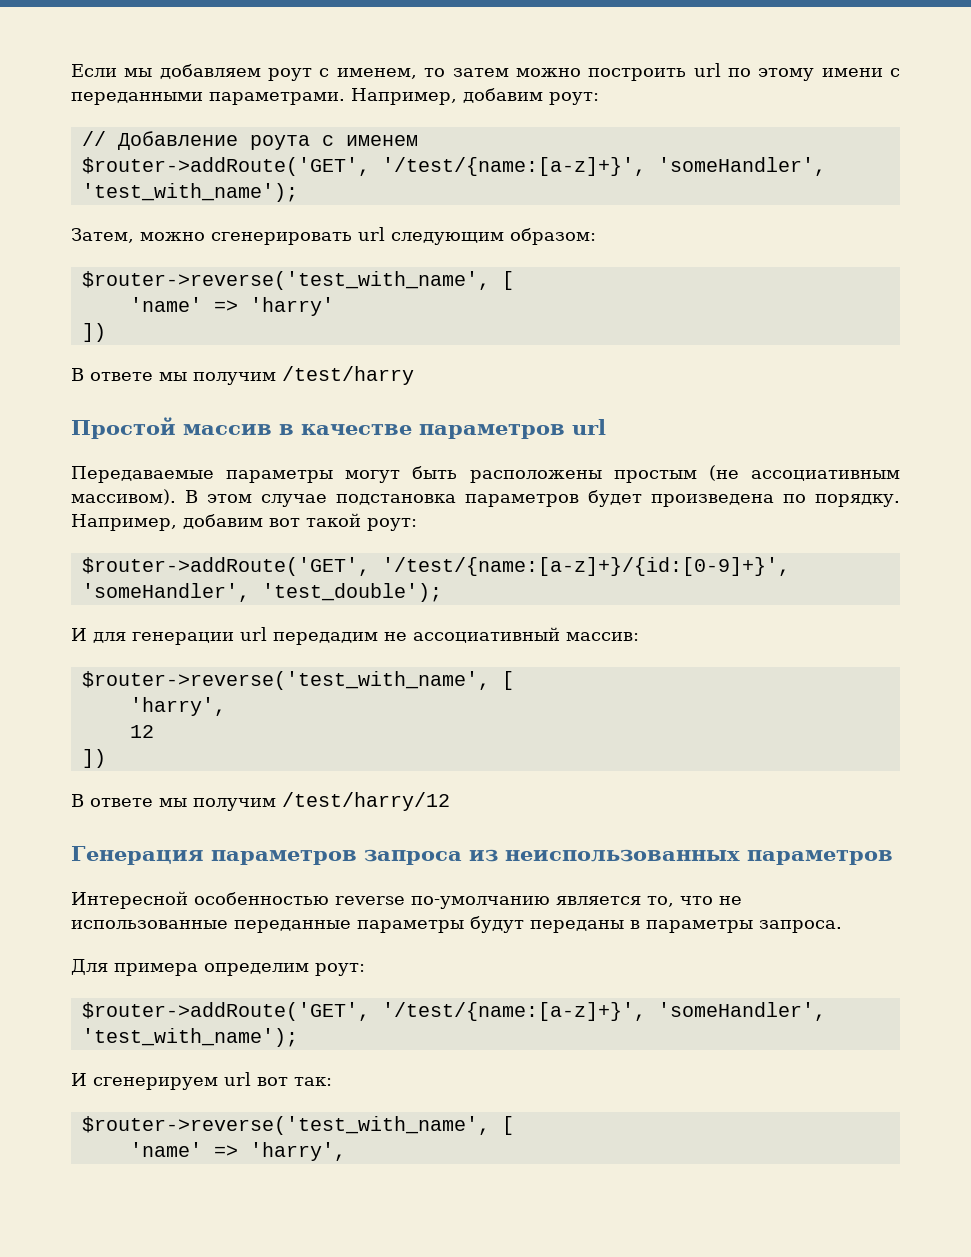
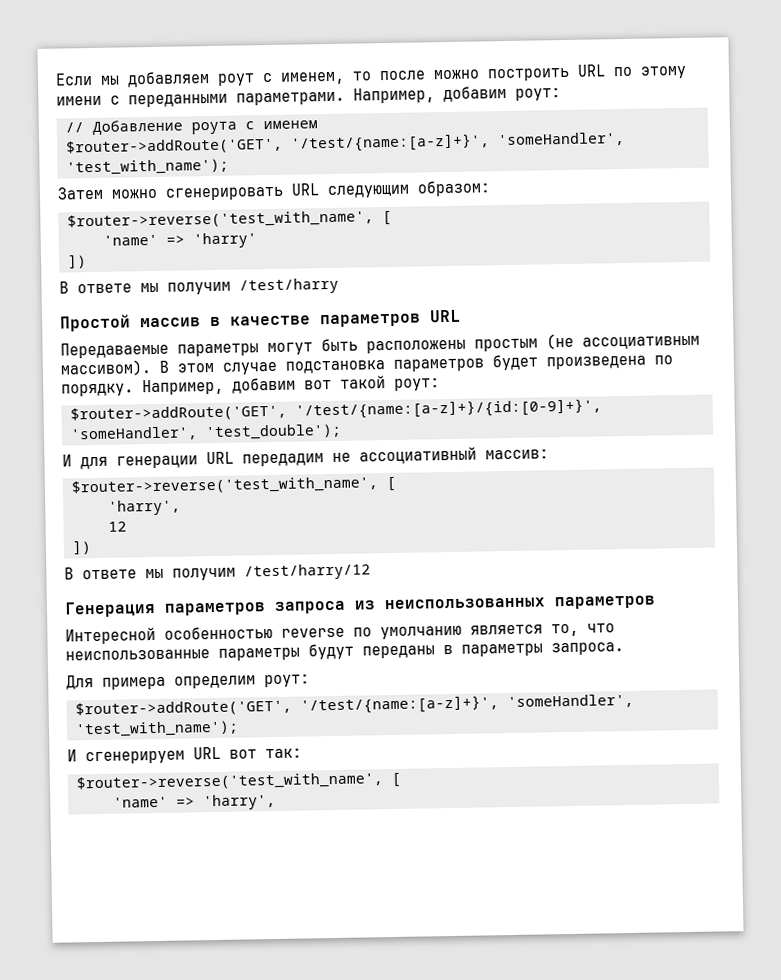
- Если мы добавляем роут с именем, то затем можно построить url по этому имени с переданными параметрами.
+ Если мы добавляем роут с именем, то после можно построить URL по этому имени с переданными параметрами.
- Затем, можно сгенерировать url следующим образом:
+ Затем можно сгенерировать URL следующим образом:
- Простой массив в качестве параметров url
+ Простой массив в качестве параметров URL
- И для генерации url передадим не ассоциативный массив:
+ И для генерации URL передадим не ассоциативный массив:
- Интересной особенностью reverse по-умолчанию является то, что не использованные переданные параметры будут переданы в параметры запроса.
+ Интересной особенностью reverse по умолчанию является то, что неиспользованные параметры будут переданы в параметры запроса.
- И сгенерируем url вот так:
+ И сгенерируем URL вот так:

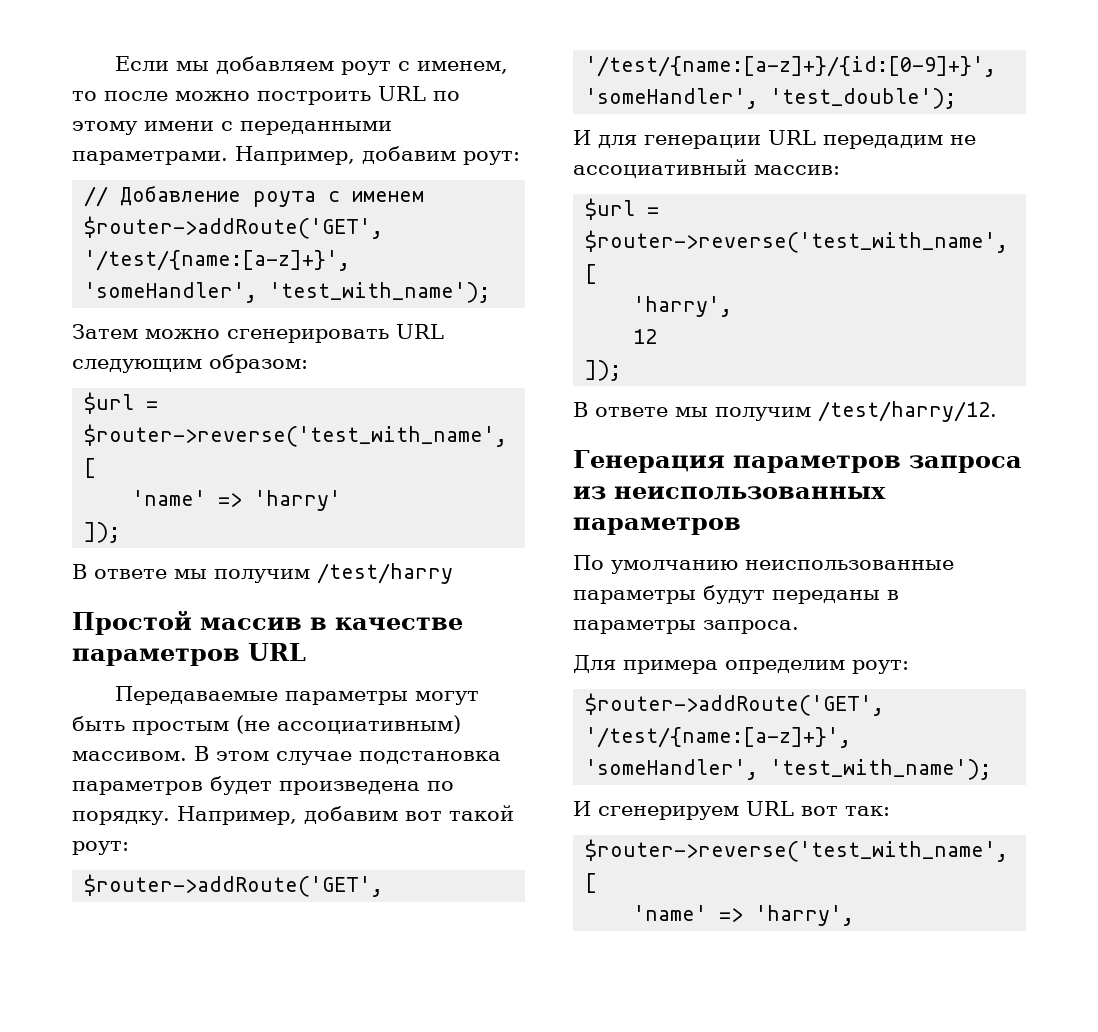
  Затем можно сгенерировать URL следующим образом:
- $router->reverse('test_with_name', [
+ $url = $router->reverse('test_with_name', [
  'name' => 'harry'
- ])
+ ]);
- Передаваемые параметры могут быть расположены простым (не ассоциативным массивом).
+ Передаваемые параметры могут быть простым (не ассоциативным) массивом.
  И для генерации URL передадим не ассоциативный массив:
- $router->reverse('test_with_name', [
+ $url = $router->reverse('test_with_name', [
  12
- ])
- В ответе мы получим /test/harry/12
+ ]);
+ В ответе мы получим /test/harry/12.
- Интересной особенностью reverse по умолчанию является то, что неиспользованные параметры будут переданы в параметры запроса.
+ По умолчанию неиспользованные параметры будут переданы в параметры запроса.

